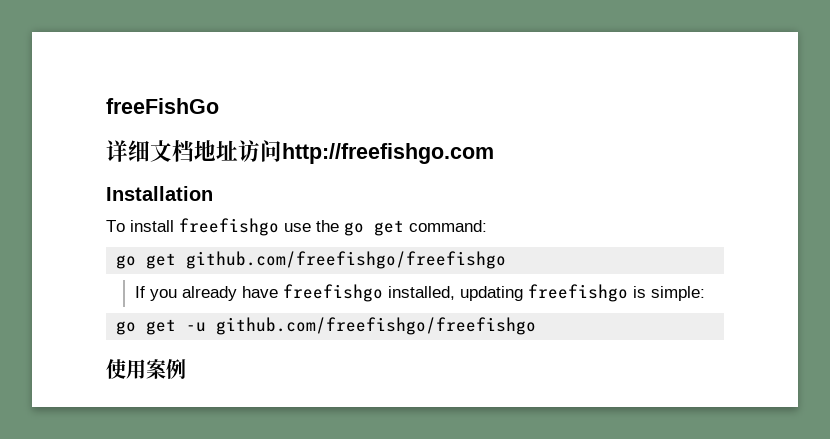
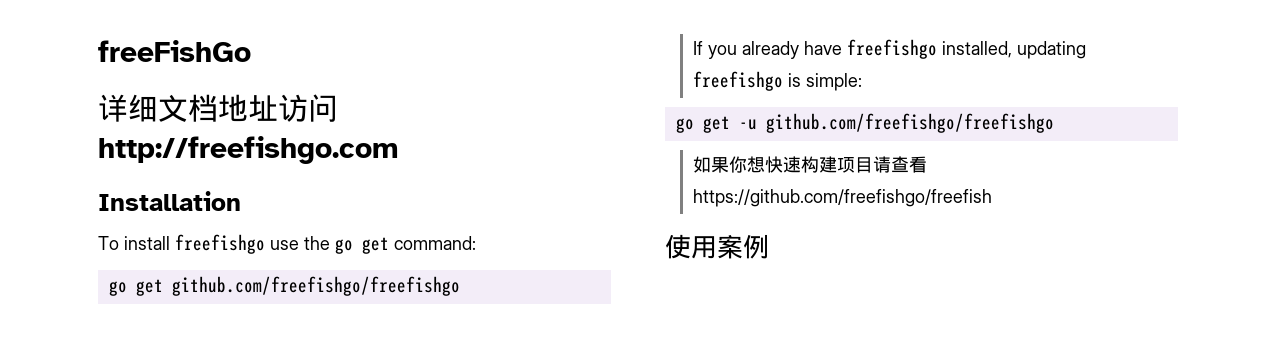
+ 如果你想快速构建项目请查看https://github.com/freefishgo/freefish

